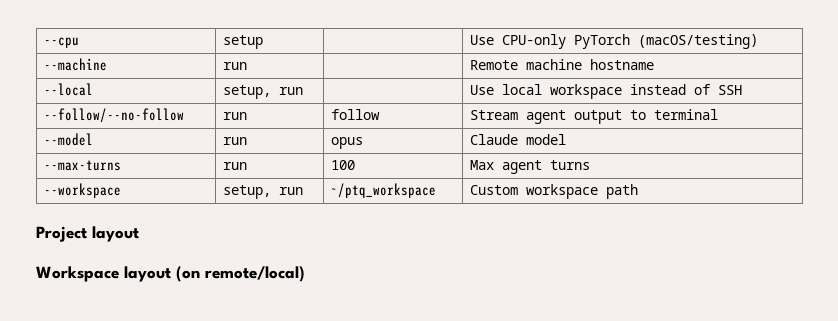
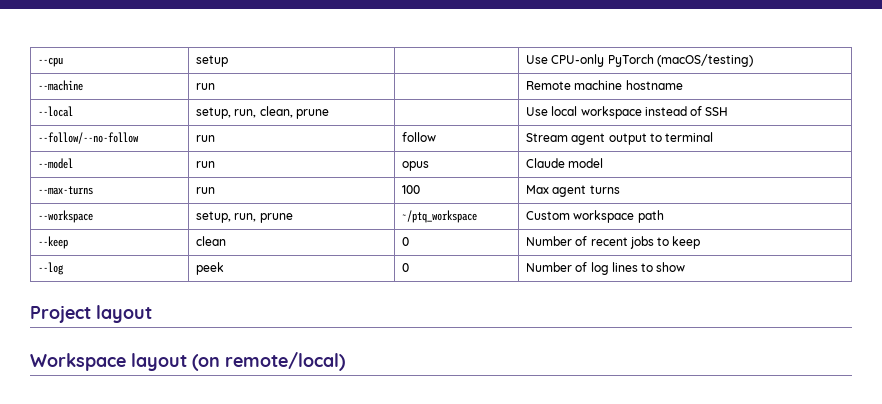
- --local | setup, run | | Use local workspace instead of SSH
+ --local | setup, run, clean, prune | | Use local workspace instead of SSH
- --workspace | setup, run | ~/ptq_workspace | Custom workspace path
+ --workspace | setup, run, prune | ~/ptq_workspace | Custom workspace path
+ --keep | clean | 0 | Number of recent jobs to keep
+ --log | peek | 0 | Number of log lines to show

